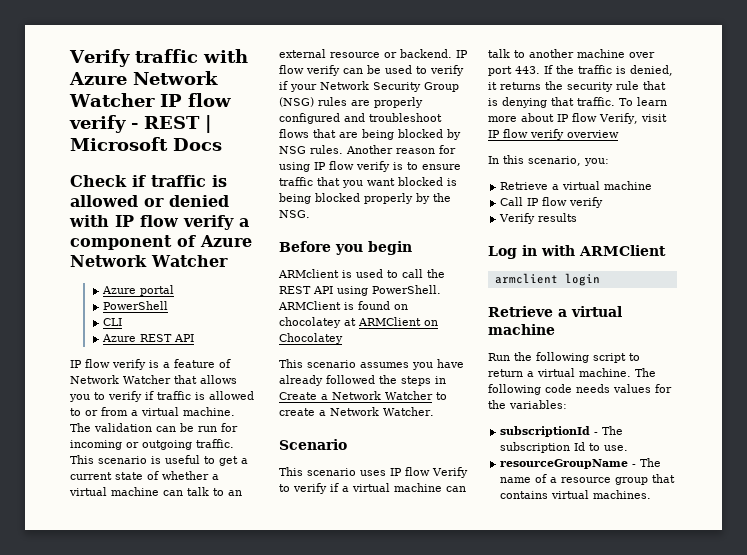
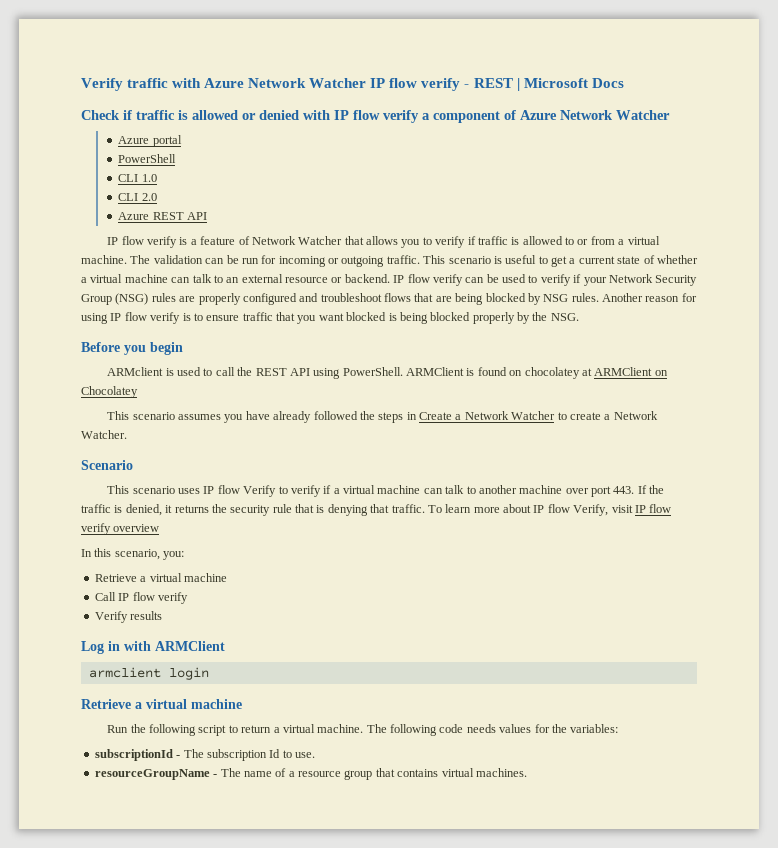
- CLI
+ CLI 1.0
+ CLI 2.0

